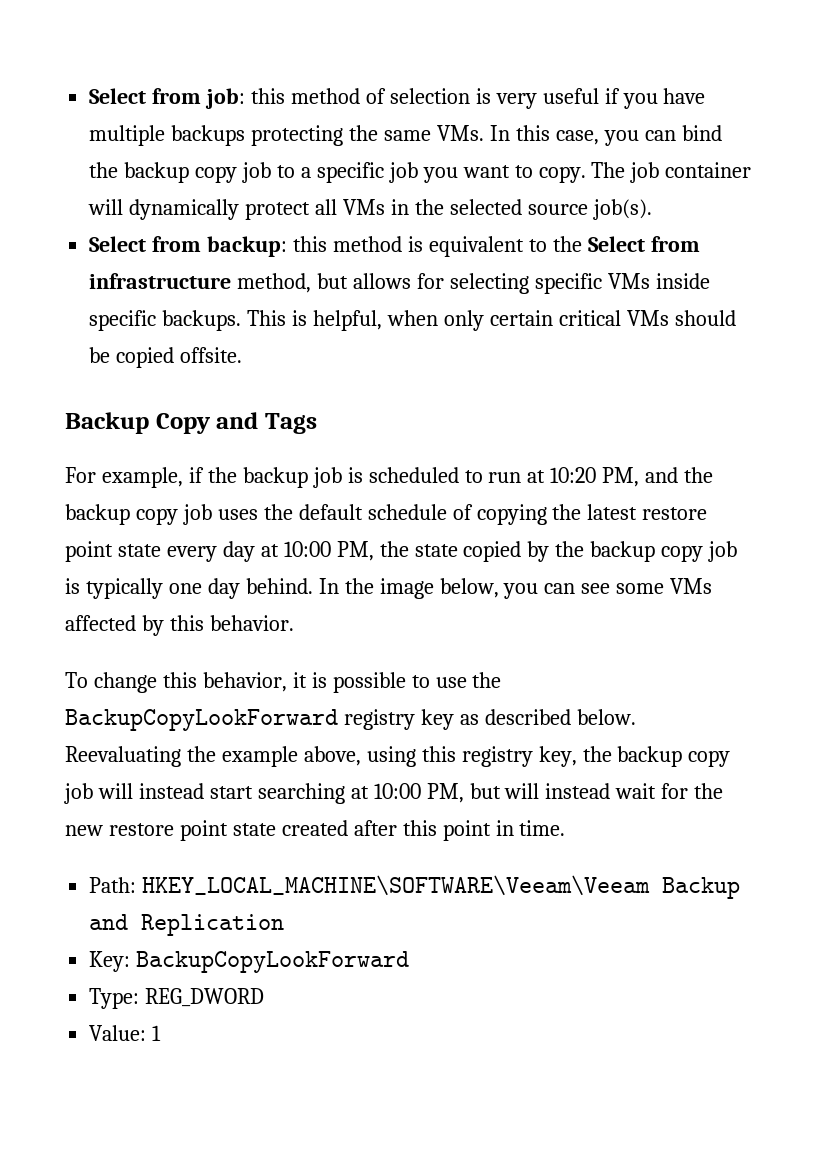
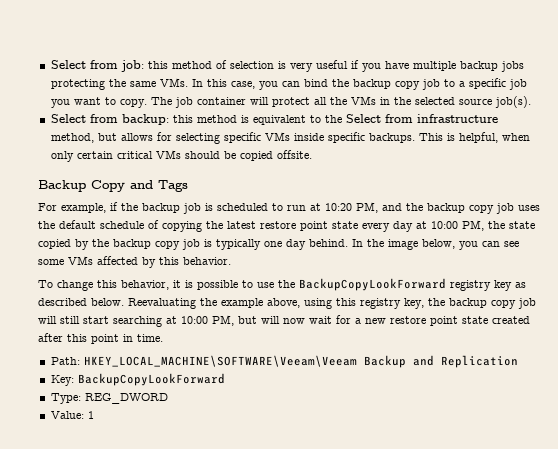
- Select from job: this method of selection is very useful if you have multiple backups protecting the same VMs. In this case, you can bind the backup copy job to a specific job you want to copy.
+ Select from job: this method of selection is very useful if you have multiple backup jobs protecting the same VMs. In this case, you can bind the backup copy job to a specific job you want to copy.
- The job container will dynamically protect all VMs in the selected source job(s).
+ The job container will protect all the VMs in the selected source job(s).
- Reevaluating the example above, using this registry key, the backup copy job will instead start searching at 10:00 PM, but will instead wait for the new restore point state created after this point in time.
+ Reevaluating the example above, using this registry key, the backup copy job will still start searching at 10:00 PM, but will now wait for a new restore point state created after this point in time.

